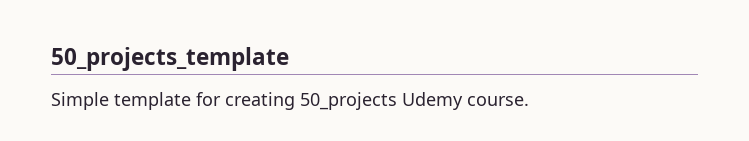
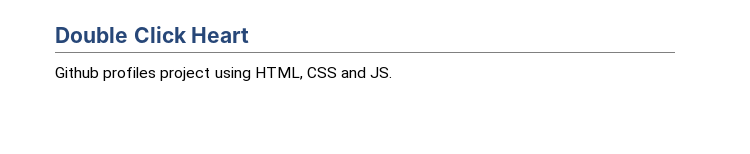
- 50_projects_template
- Simple template for creating 50_projects Udemy course.
+ Double Click Heart
+ Github profiles project using HTML, CSS and JS.

